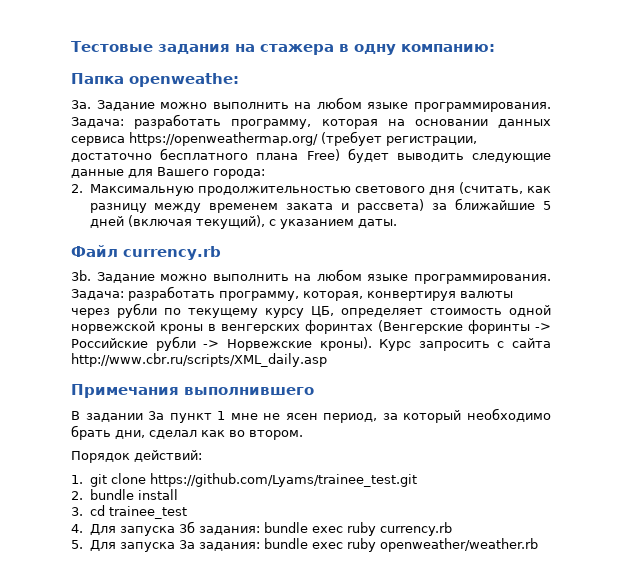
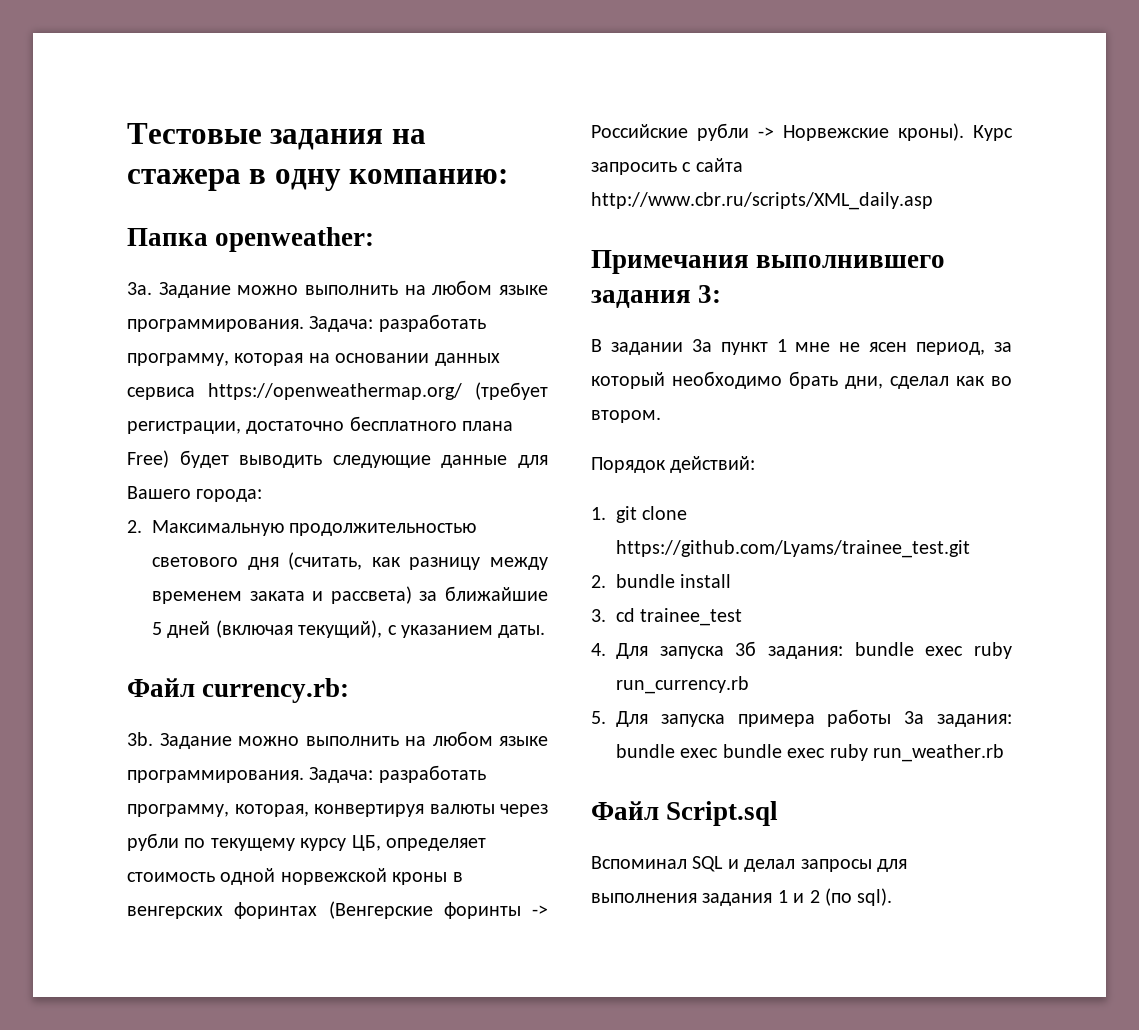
- Папка openweathe:
+ Папка openweather:
- Файл currency.rb
+ Файл currency.rb:
- Примечания выполнившего
+ Примечания выполнившего задания 3:
- 4. Для запуска 3б задания: bundle exec ruby currency.rb
+ 4. Для запуска 3б задания: bundle exec ruby run_currency.rb
- 5. Для запуска 3а задания: bundle exec ruby openweather/weather.rb
+ 5. Для запуска примера работы 3а задания: bundle exec bundle exec ruby run_weather.rb
+ Файл Script.sql
+ Вспоминал SQL и делал запросы для выполнения задания 1 и 2 (по sql).

